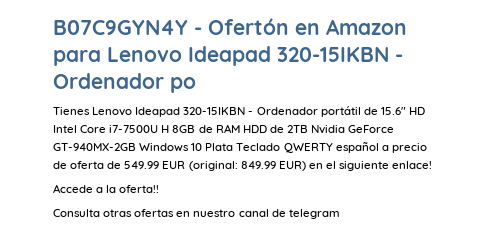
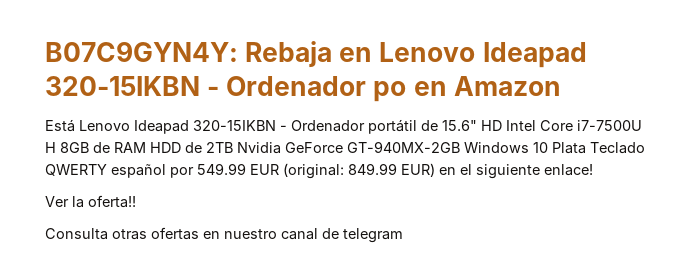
- B07C9GYN4Y - Ofertón en Amazon para Lenovo Ideapad 320-15IKBN - Ordenador po
- Tienes Lenovo Ideapad 320-15IKBN - Ordenador portátil de 15.6" HD Intel Core i7-7500U H 8GB de RAM HDD de 2TB Nvidia GeForce GT-940MX-2GB Windows 10 Plata Teclado QWERTY español a precio de oferta de 549.99 EUR (original: 849.99 EUR) en el siguiente enlace!
+ B07C9GYN4Y: Rebaja en Lenovo Ideapad 320-15IKBN - Ordenador po en Amazon
+ Está Lenovo Ideapad 320-15IKBN - Ordenador portátil de 15.6" HD Intel Core i7-7500U H 8GB de RAM HDD de 2TB Nvidia GeForce GT-940MX-2GB Windows 10 Plata Teclado QWERTY español por 549.99 EUR (original: 849.99 EUR) en el siguiente enlace!
- Accede a la oferta!!
+ Ver la oferta!!

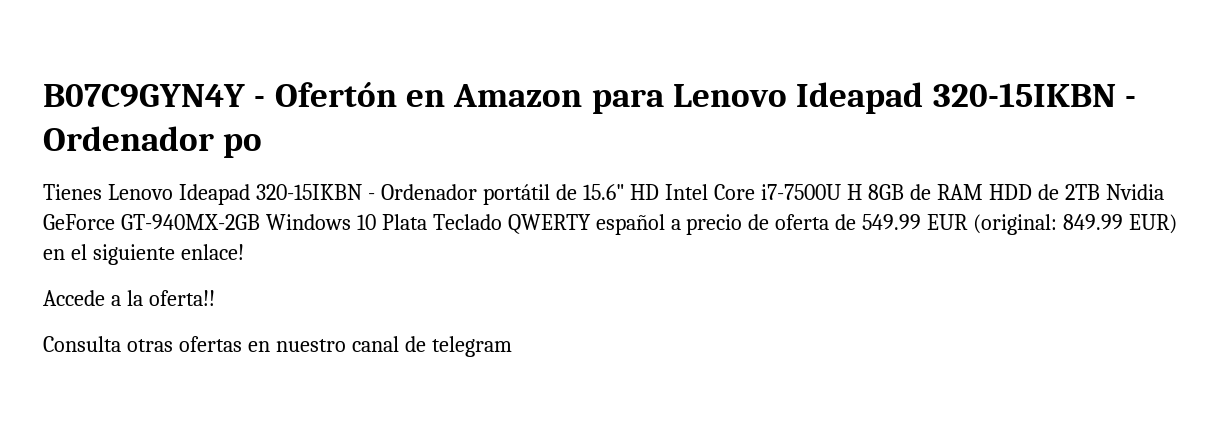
- B07C9GYN4Y: Rebaja en Lenovo Ideapad 320-15IKBN - Ordenador po en Amazon
- Está Lenovo Ideapad 320-15IKBN - Ordenador portátil de 15.6" HD Intel Core i7-7500U H 8GB de RAM HDD de 2TB Nvidia GeForce GT-940MX-2GB Windows 10 Plata Teclado QWERTY español por 549.99 EUR (original: 849.99 EUR) en el siguiente enlace!
+ B07C9GYN4Y - Ofertón en Amazon para Lenovo Ideapad 320-15IKBN - Ordenador po
+ Tienes Lenovo Ideapad 320-15IKBN - Ordenador portátil de 15.6" HD Intel Core i7-7500U H 8GB de RAM HDD de 2TB Nvidia GeForce GT-940MX-2GB Windows 10 Plata Teclado QWERTY español a precio de oferta de 549.99 EUR (original: 849.99 EUR) en el siguiente enlace!
- Ver la oferta!!
+ Accede a la oferta!!

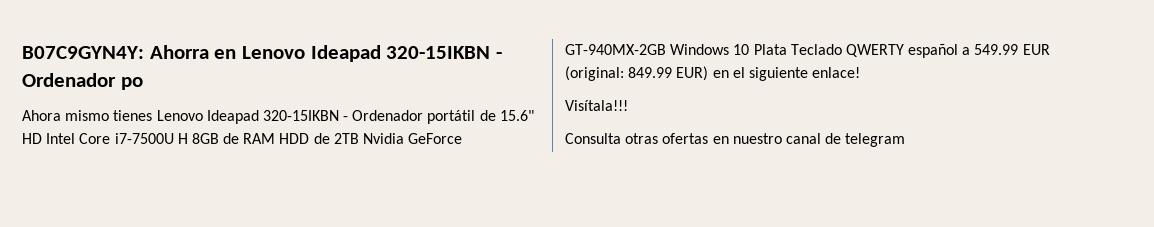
- B07C9GYN4Y - Ofertón en Amazon para Lenovo Ideapad 320-15IKBN - Ordenador po
+ B07C9GYN4Y: Ahorra en Lenovo Ideapad 320-15IKBN - Ordenador po
- Tienes Lenovo Ideapad 320-15IKBN - Ordenador portátil de 15.6" HD Intel Core i7-7500U H 8GB de RAM HDD de 2TB Nvidia GeForce GT-940MX-2GB Windows 10 Plata Teclado QWERTY español a precio de oferta de 549.99 EUR (original: 849.99 EUR) en el siguiente enlace!
+ Ahora mismo tienes Lenovo Ideapad 320-15IKBN - Ordenador portátil de 15.6" HD Intel Core i7-7500U H 8GB de RAM HDD de 2TB Nvidia GeForce GT-940MX-2GB Windows 10 Plata Teclado QWERTY español a 549.99 EUR (original: 849.99 EUR) en el siguiente enlace!
- Accede a la oferta!!
+ Visítala!!!

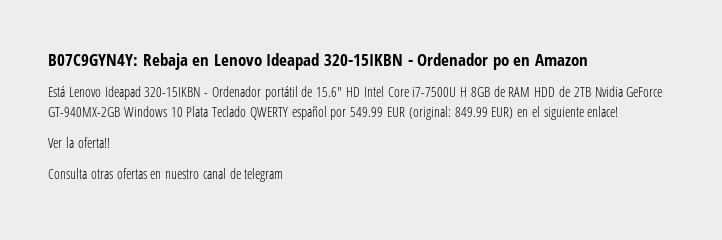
- B07C9GYN4Y: Ahorra en Lenovo Ideapad 320-15IKBN - Ordenador po
- Ahora mismo tienes Lenovo Ideapad 320-15IKBN - Ordenador portátil de 15.6" HD Intel Core i7-7500U H 8GB de RAM HDD de 2TB Nvidia GeForce GT-940MX-2GB Windows 10 Plata Teclado QWERTY español a 549.99 EUR (original: 849.99 EUR) en el siguiente enlace!
+ B07C9GYN4Y: Rebaja en Lenovo Ideapad 320-15IKBN - Ordenador po en Amazon
+ Está Lenovo Ideapad 320-15IKBN - Ordenador portátil de 15.6" HD Intel Core i7-7500U H 8GB de RAM HDD de 2TB Nvidia GeForce GT-940MX-2GB Windows 10 Plata Teclado QWERTY español por 549.99 EUR (original: 849.99 EUR) en el siguiente enlace!
- Visítala!!!
+ Ver la oferta!!

